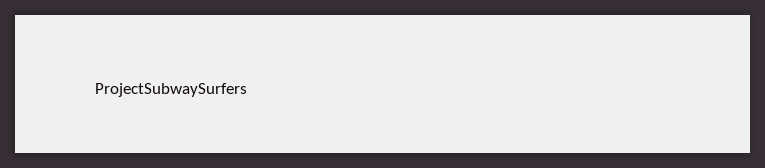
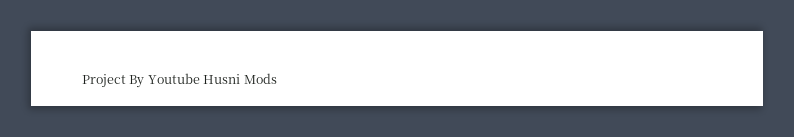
- ProjectSubwaySurfers
+ Project By Youtube Husni Mods

